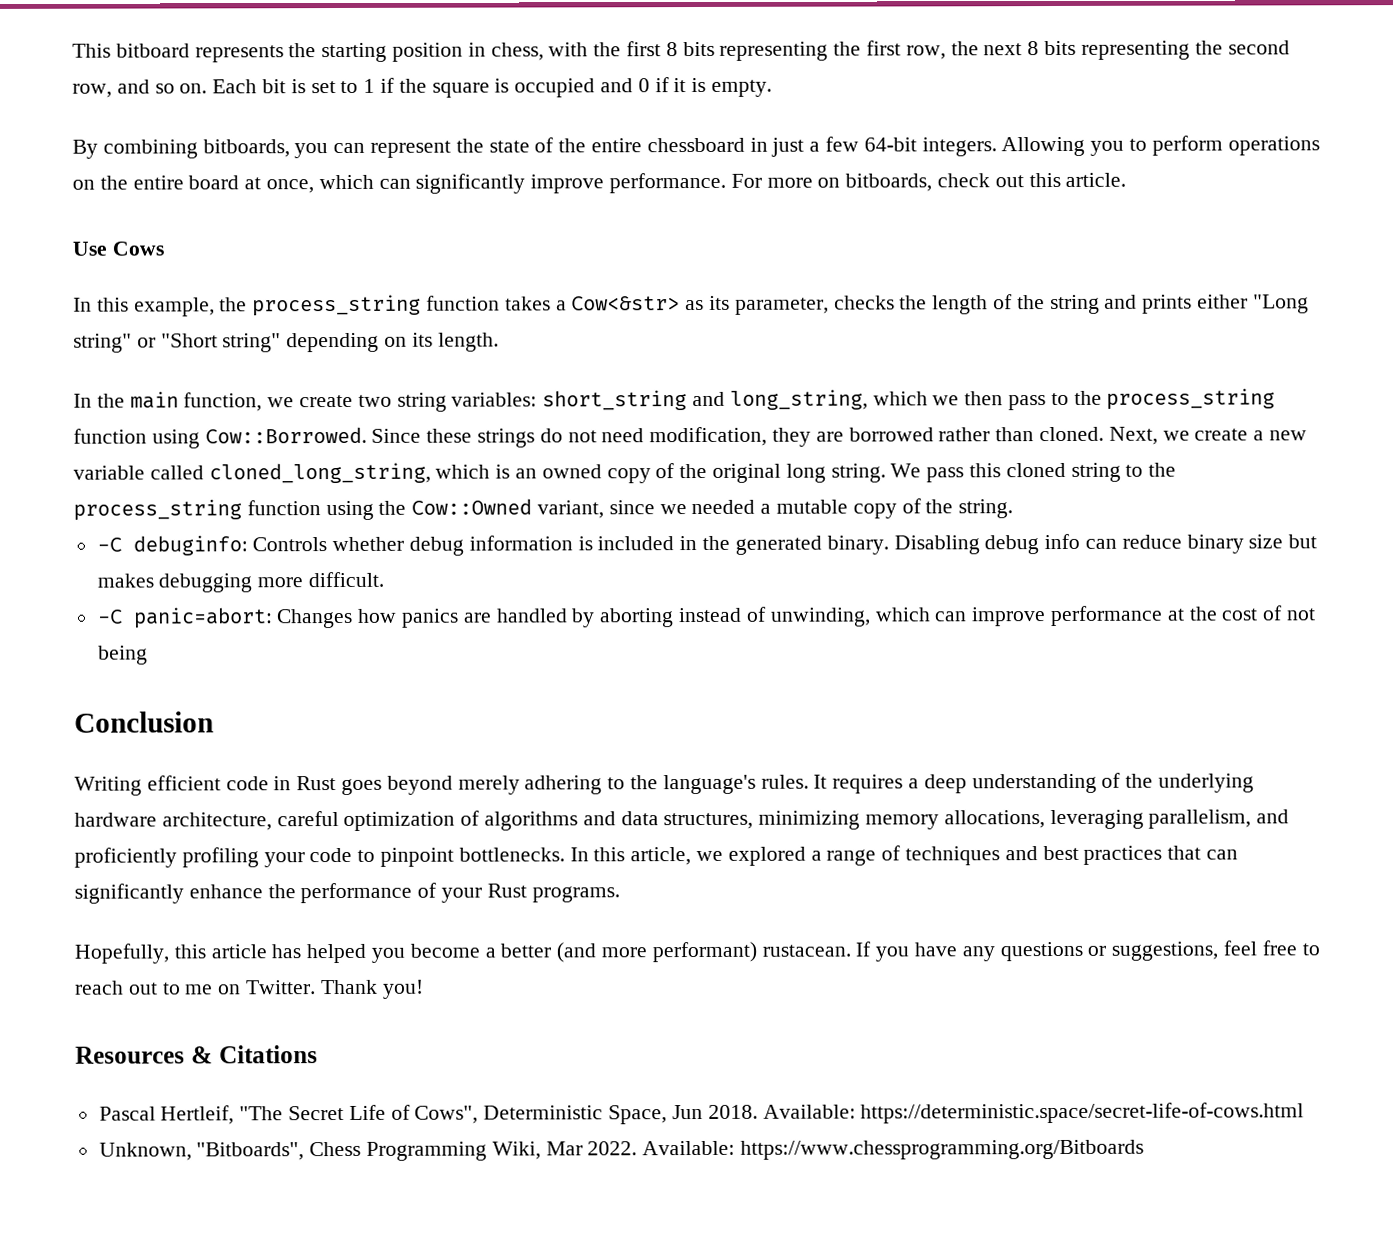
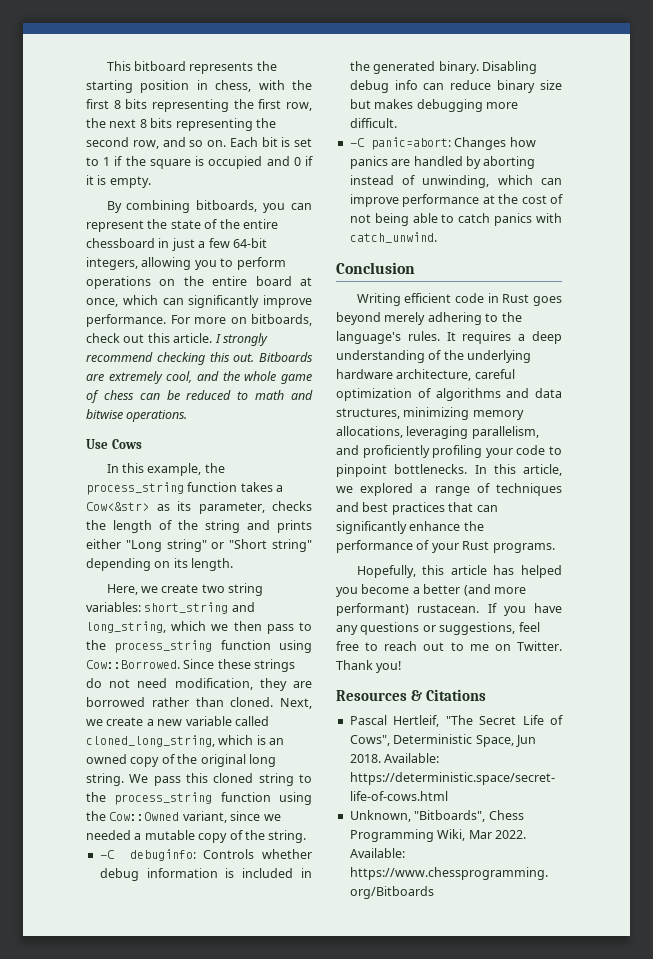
- By combining bitboards, you can represent the state of the entire chessboard in just a few 64-bit integers. Allowing you to perform operations on the entire board at once, which can significantly improve performance.
+ By combining bitboards, you can represent the state of the entire chessboard in just a few 64-bit integers, allowing you to perform operations on the entire board at once, which can significantly improve performance.
+ I strongly recommend checking this out. Bitboards are extremely cool, and the whole game of chess can be reduced to math and bitwise operations.
- In the main function, we create two string variables: short_string and long_string, which we then pass to the process_string function using Cow::Borrowed.
+ Here, we create two string variables: short_string and long_string, which we then pass to the process_string function using Cow::Borrowed.
- -C panic=abort: Changes how panics are handled by aborting instead of unwinding, which can improve performance at the cost of not being
+ -C panic=abort: Changes how panics are handled by aborting instead of unwinding, which can improve performance at the cost of not being able to catch panics with catch_unwind.

